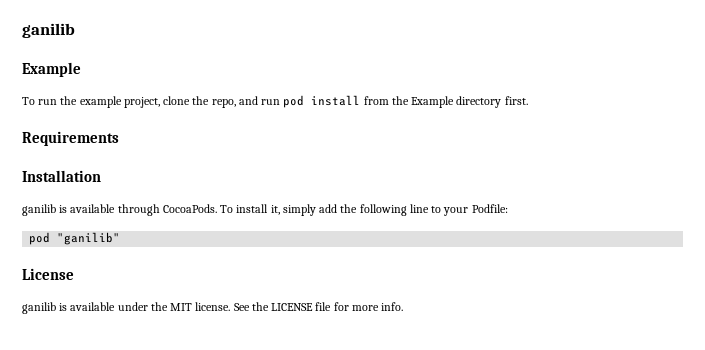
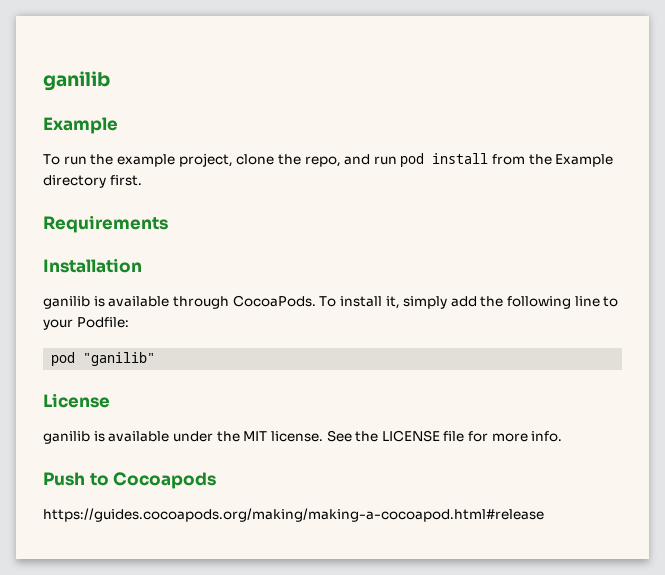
+ Push to Cocoapods
+ https://guides.cocoapods.org/making/making-a-cocoapod.html#release

